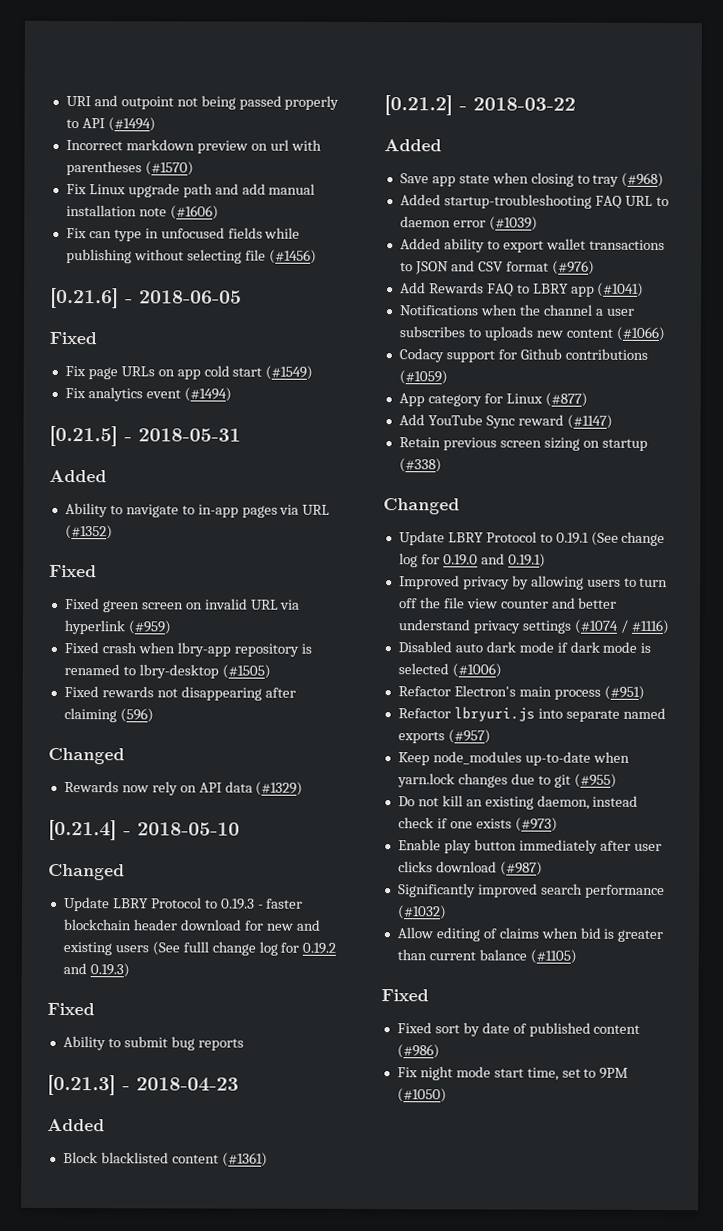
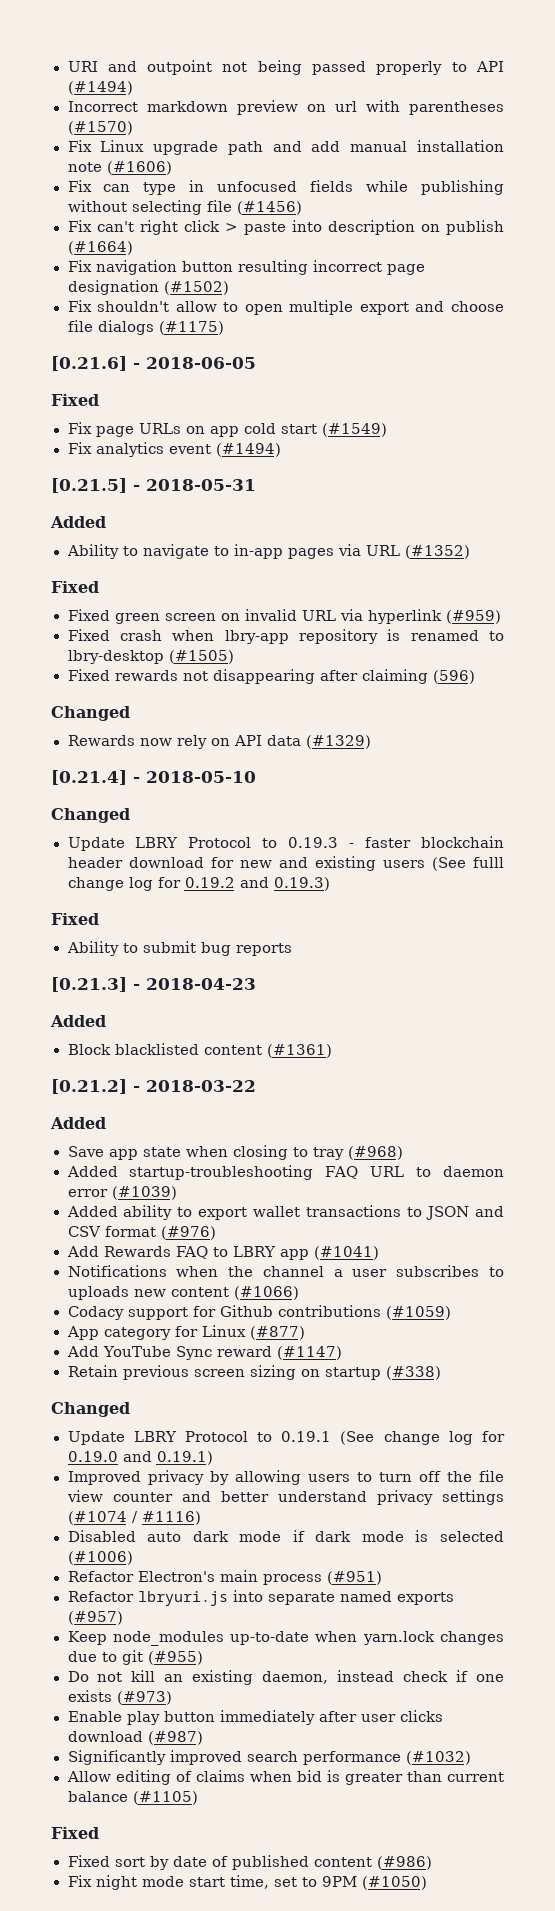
+ Fix can't right click > paste into description on publish (#1664)
+ Fix navigation button resulting incorrect page designation (#1502)
+ Fix shouldn't allow to open multiple export and choose file dialogs (#1175)

